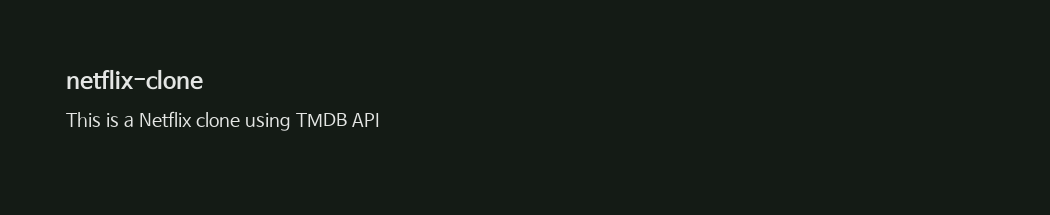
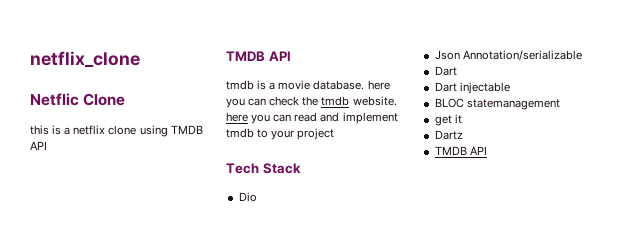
- netflix-clone
- This is a Netflix clone using TMDB API
+ netflix_clone
+ Netflic Clone
+ this is a netflix clone using TMDB API
+ TMDB API
+ tmdb is a movie database. here you can check the tmdb website. here you can read and implement tmdb to your project
+ Tech Stack
+ Dio
+ Json Annotation/serializable
+ Dart
+ Dart injectable
+ BLOC statemanagement
+ get it
+ Dartz
+ TMDB API

